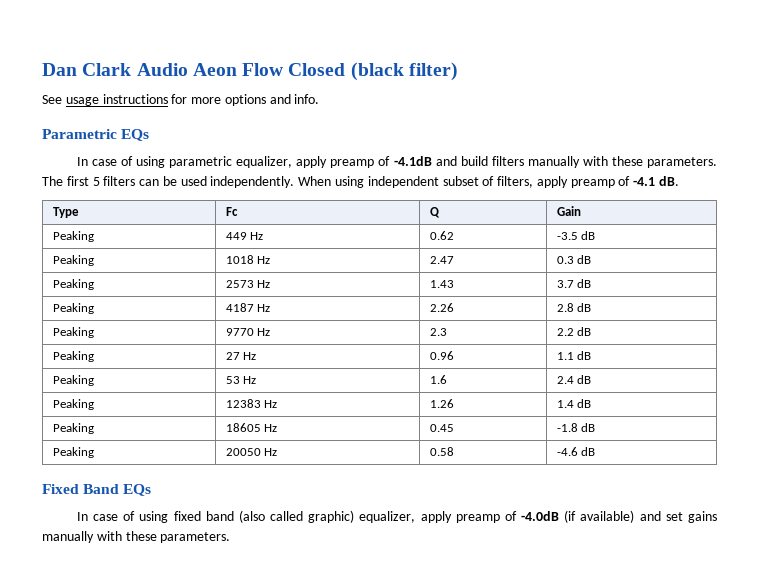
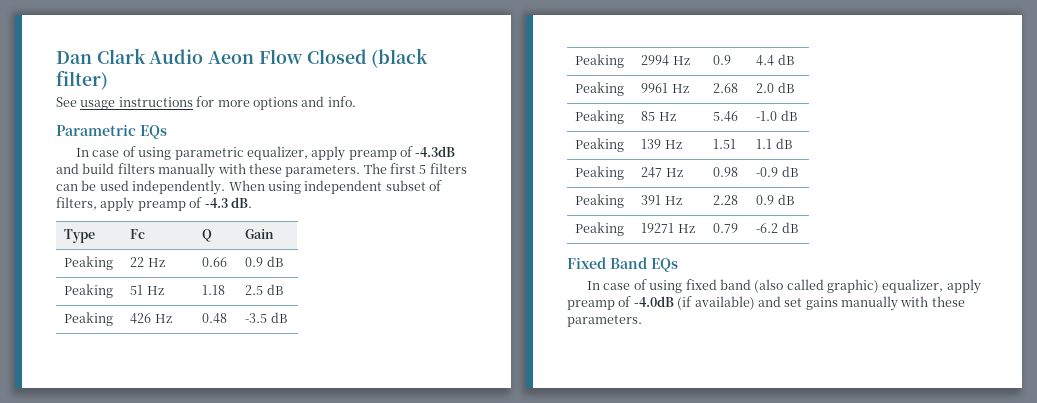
- In case of using parametric equalizer, apply preamp of -4.1dB and build filters manually with these parameters.
+ In case of using parametric equalizer, apply preamp of -4.3dB and build filters manually with these parameters.
- When using independent subset of filters, apply preamp of -4.1 dB.
+ When using independent subset of filters, apply preamp of -4.3 dB.
- Peaking | 449 Hz | 0.62 | -3.5 dB
+ Peaking | 22 Hz | 0.66 | 0.9 dB
+ Peaking | 51 Hz | 1.18 | 2.5 dB
+ Peaking | 426 Hz | 0.48 | -3.5 dB
- Peaking | 1018 Hz | 2.47 | 0.3 dB
- Peaking | 2573 Hz | 1.43 | 3.7 dB
- Peaking | 4187 Hz | 2.26 | 2.8 dB
- Peaking | 9770 Hz | 2.3 | 2.2 dB
- Peaking | 27 Hz | 0.96 | 1.1 dB
+ Peaking | 2994 Hz | 0.9 | 4.4 dB
+ Peaking | 9961 Hz | 2.68 | 2.0 dB
+ Peaking | 85 Hz | 5.46 | -1.0 dB
+ Peaking | 139 Hz | 1.51 | 1.1 dB
- Peaking | 53 Hz | 1.6 | 2.4 dB
- Peaking | 12383 Hz | 1.26 | 1.4 dB
- Peaking | 18605 Hz | 0.45 | -1.8 dB
- Peaking | 20050 Hz | 0.58 | -4.6 dB
+ Peaking | 247 Hz | 0.98 | -0.9 dB
+ Peaking | 391 Hz | 2.28 | 0.9 dB
+ Peaking | 19271 Hz | 0.79 | -6.2 dB

